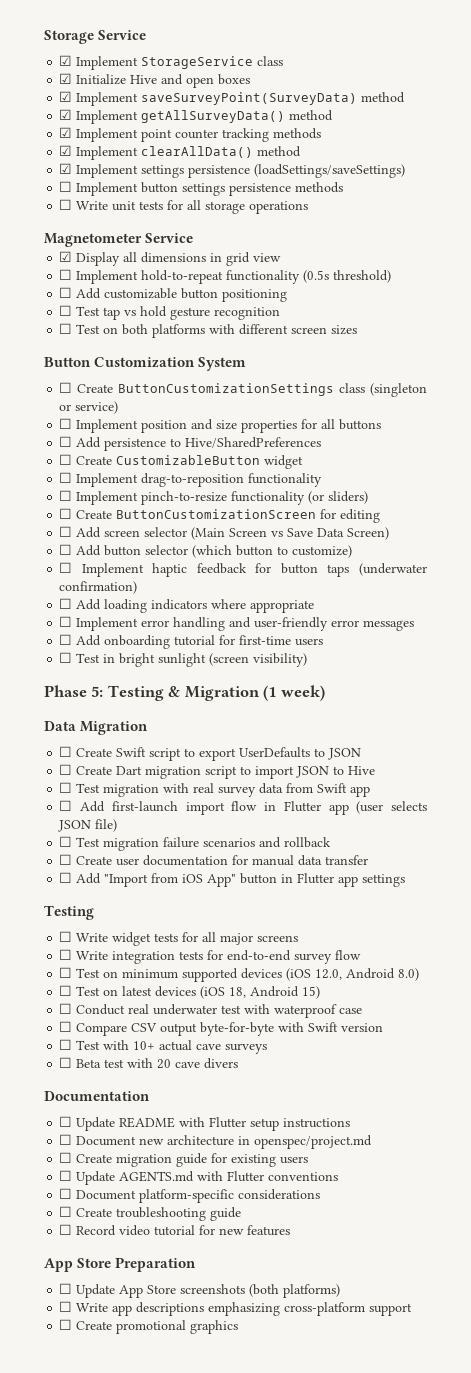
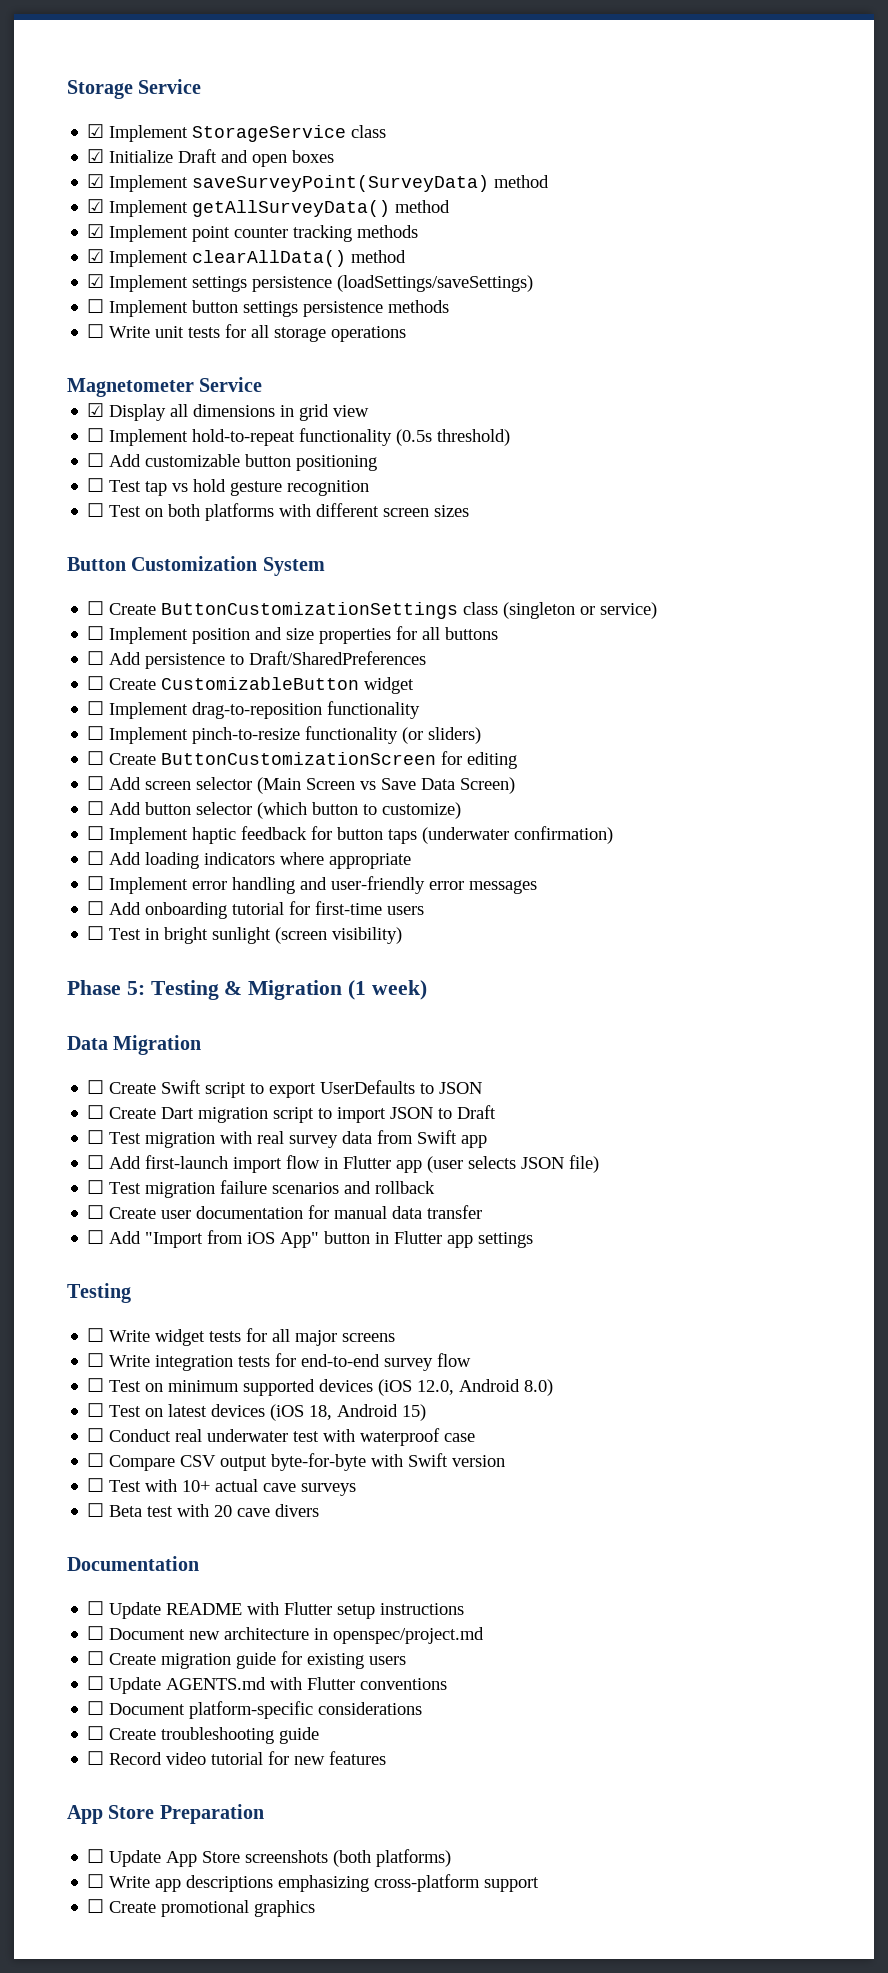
- ☑ Initialize Hive and open boxes
+ ☑ Initialize Draft and open boxes
- ☐ Add persistence to Hive/SharedPreferences
+ ☐ Add persistence to Draft/SharedPreferences
- ☐ Create Dart migration script to import JSON to Hive
+ ☐ Create Dart migration script to import JSON to Draft

